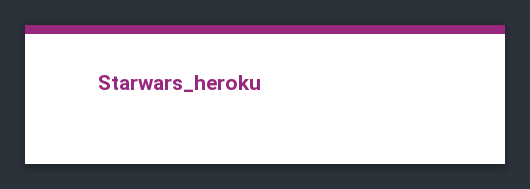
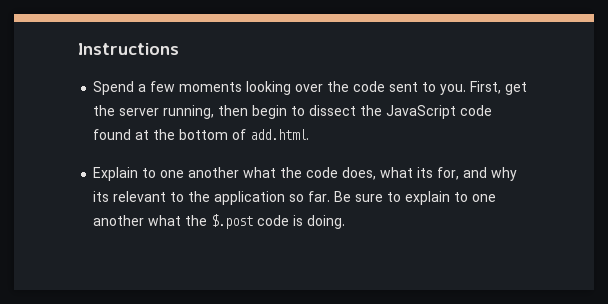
- Starwars_heroku
+ Instructions
+ Spend a few moments looking over the code sent to you. First, get the server running, then begin to dissect the JavaScript code found at the bottom of add.html.
+ Explain to one another what the code does, what its for, and why its relevant to the application so far. Be sure to explain to one another what the $.post code is doing.

